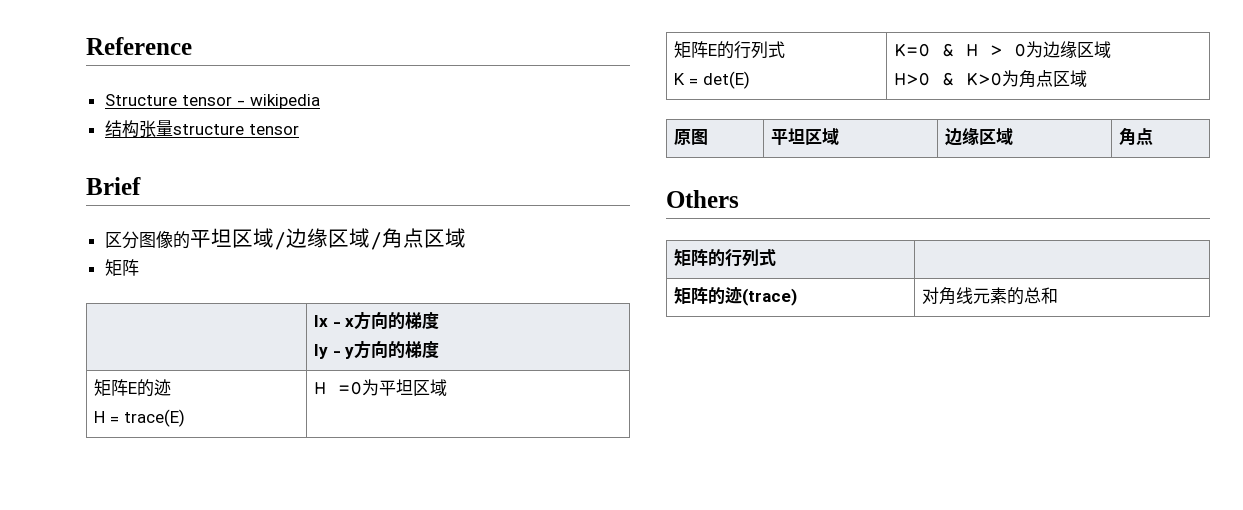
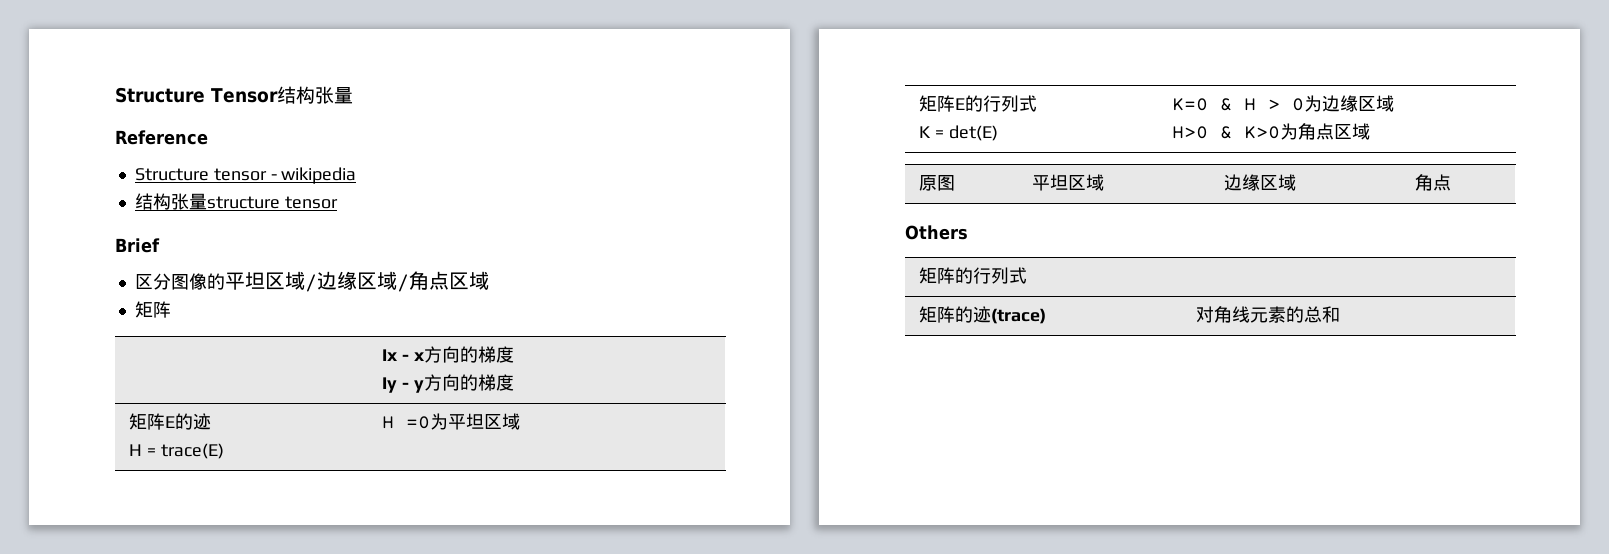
+ Structure Tensor结构张量

